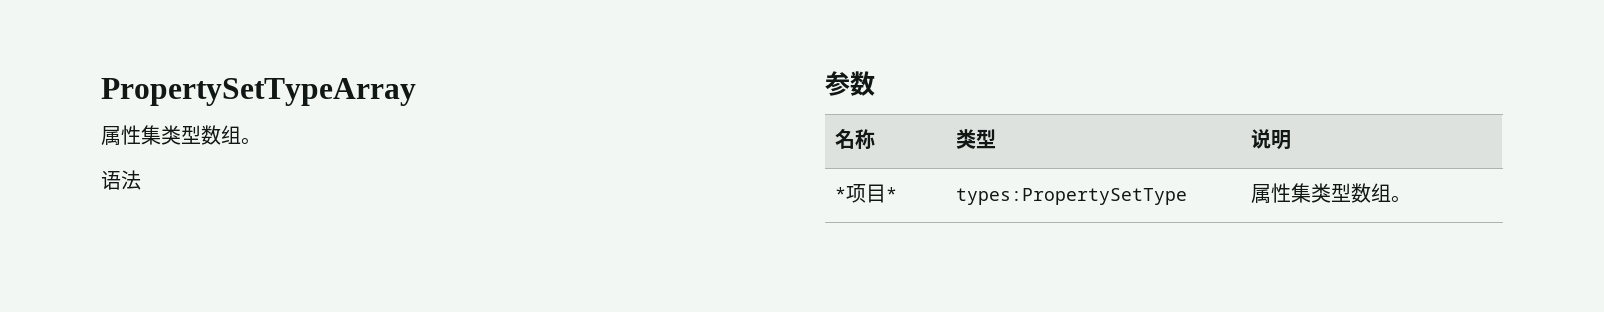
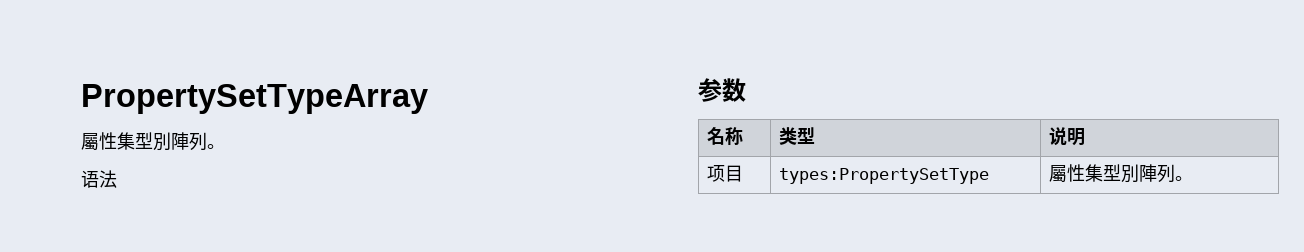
  PropertySetTypeArray
- 属性集类型数组。
+ 屬性集型別陣列。
- *项目* | types:PropertySetType | 属性集类型数组。
+ 项目 | types:PropertySetType | 屬性集型別陣列。

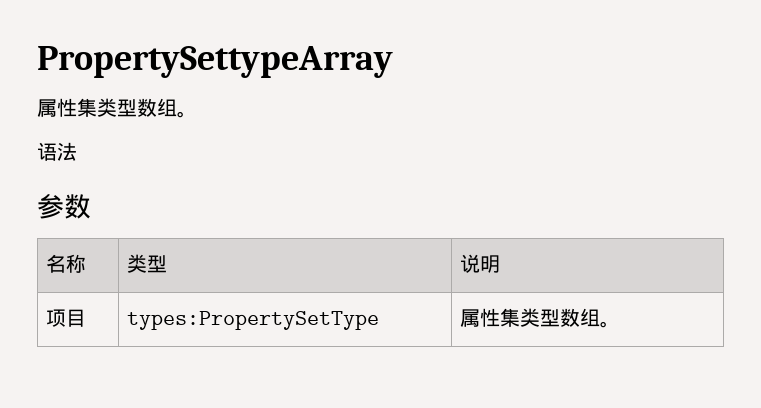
- PropertySetTypeArray
- 屬性集型別陣列。
+ PropertySettypeArray
+ 属性集类型数组。
- 项目 | types:PropertySetType | 屬性集型別陣列。
+ 项目 | types:PropertySetType | 属性集类型数组。

